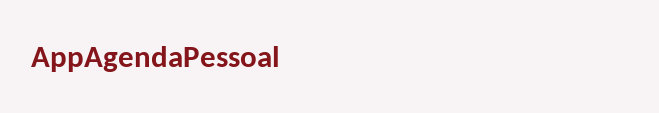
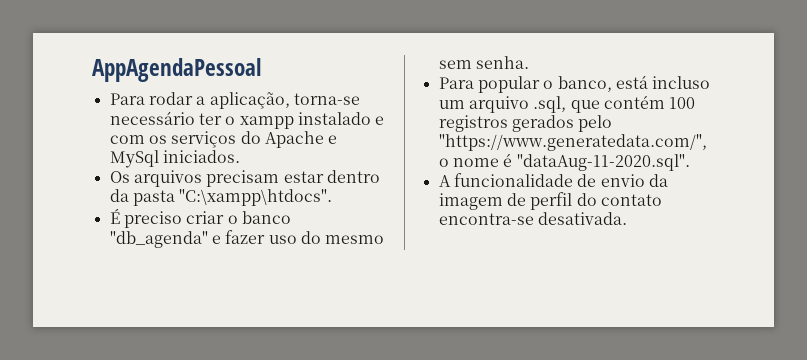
+ Para rodar a aplicação, torna-se necessário ter o xampp instalado e com os serviços do Apache e MySql iniciados.
+ Os arquivos precisam estar dentro da pasta "C:\xampp\htdocs".
+ É preciso criar o banco "db_agenda" e fazer uso do mesmo sem senha.
+ Para popular o banco, está incluso um arquivo .sql, que contém 100 registros gerados pelo "https://www.generatedata.com/", o nome é "dataAug-11-2020.sql".
+ A funcionalidade de envio da imagem de perfil do contato encontra-se desativada.

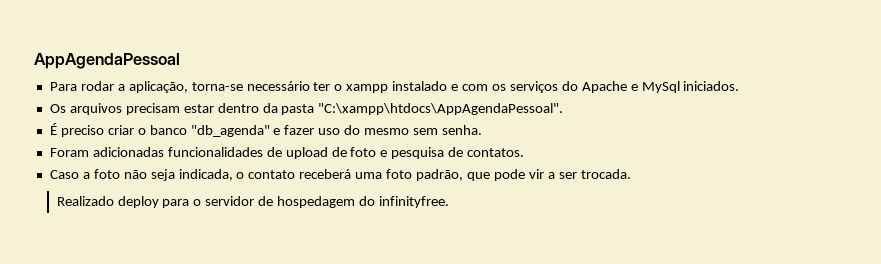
- Os arquivos precisam estar dentro da pasta "C:\xampp\htdocs".
+ Os arquivos precisam estar dentro da pasta "C:\xampp\htdocs\AppAgendaPessoal".
- Para popular o banco, está incluso um arquivo .sql, que contém 100 registros gerados pelo "https://www.generatedata.com/", o nome é "dataAug-11-2020.sql".
- A funcionalidade de envio da imagem de perfil do contato encontra-se desativada.
+ Foram adicionadas funcionalidades de upload de foto e pesquisa de contatos.
+ Caso a foto não seja indicada, o contato receberá uma foto padrão, que pode vir a ser trocada.
+ Realizado deploy para o servidor de hospedagem do infinityfree.

